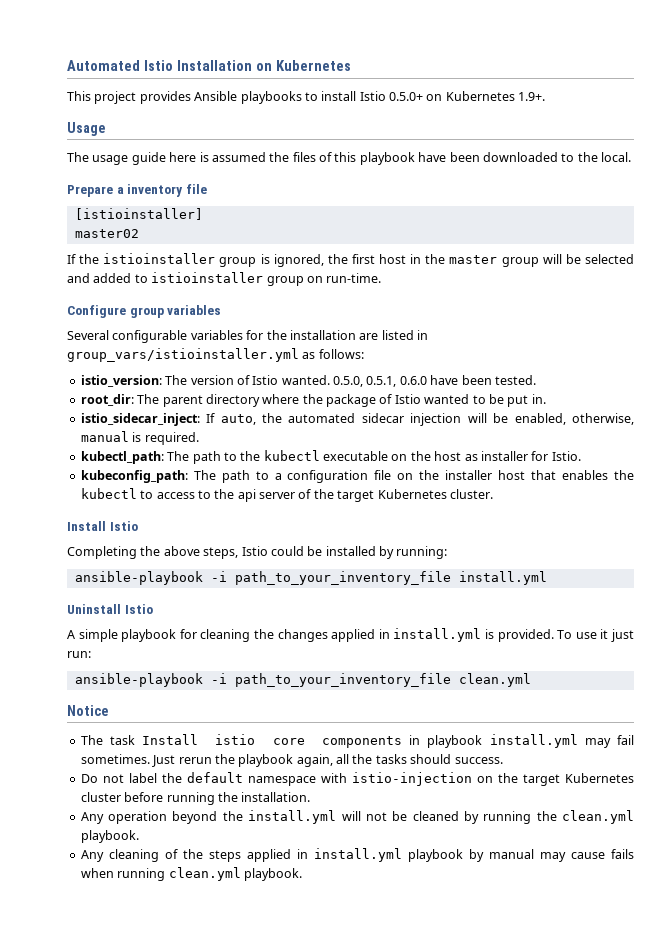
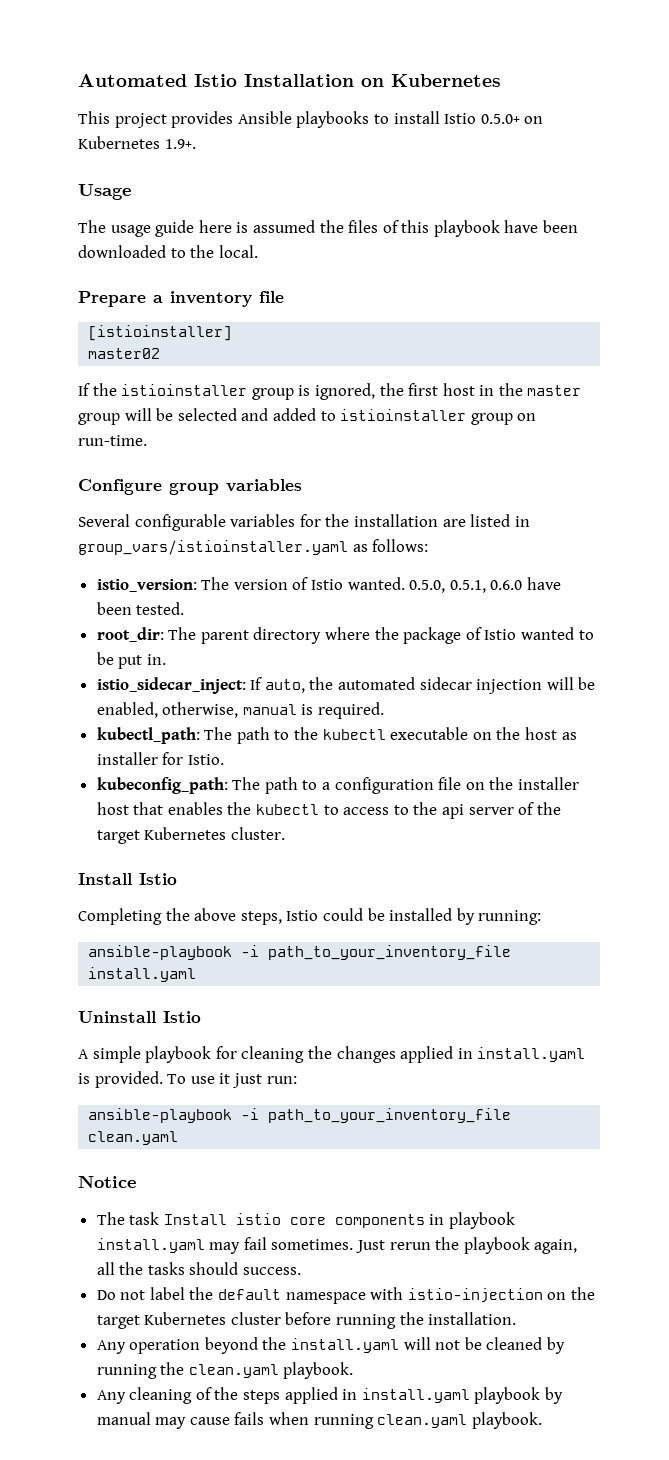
- Several configurable variables for the installation are listed in group_vars/istioinstaller.yml as follows:
+ Several configurable variables for the installation are listed in group_vars/istioinstaller.yaml as follows:
- ansible-playbook -i path_to_your_inventory_file install.yml
+ ansible-playbook -i path_to_your_inventory_file install.yaml
- A simple playbook for cleaning the changes applied in install.yml is provided.
+ A simple playbook for cleaning the changes applied in install.yaml is provided.
- ansible-playbook -i path_to_your_inventory_file clean.yml
+ ansible-playbook -i path_to_your_inventory_file clean.yaml
- The task Install istio core components in playbook install.yml may fail sometimes.
+ The task Install istio core components in playbook install.yaml may fail sometimes.
- Any operation beyond the install.yml will not be cleaned by running the clean.yml playbook.
+ Any operation beyond the install.yaml will not be cleaned by running the clean.yaml playbook.
- Any cleaning of the steps applied in install.yml playbook by manual may cause fails when running clean.yml playbook.
+ Any cleaning of the steps applied in install.yaml playbook by manual may cause fails when running clean.yaml playbook.

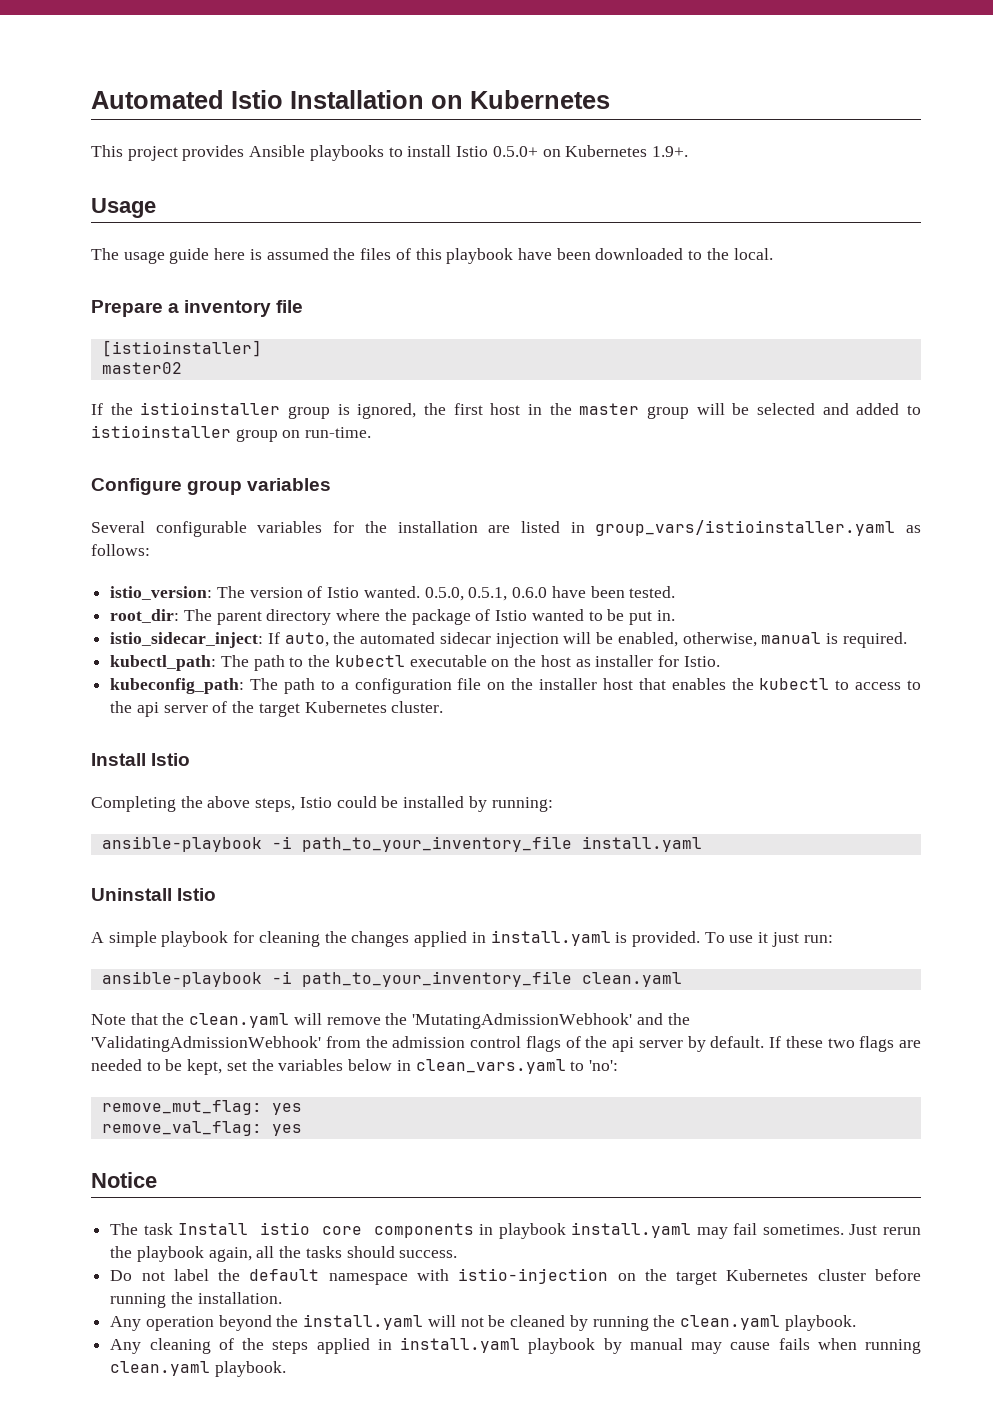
+ Note that the clean.yaml will remove the 'MutatingAdmissionWebhook' and the 'ValidatingAdmissionWebhook' from the admission control flags of the api server by default. If these two flags are needed to be kept, set the variables below in clean_vars.yaml to 'no':
+ remove_mut_flag: yes
+ remove_val_flag: yes

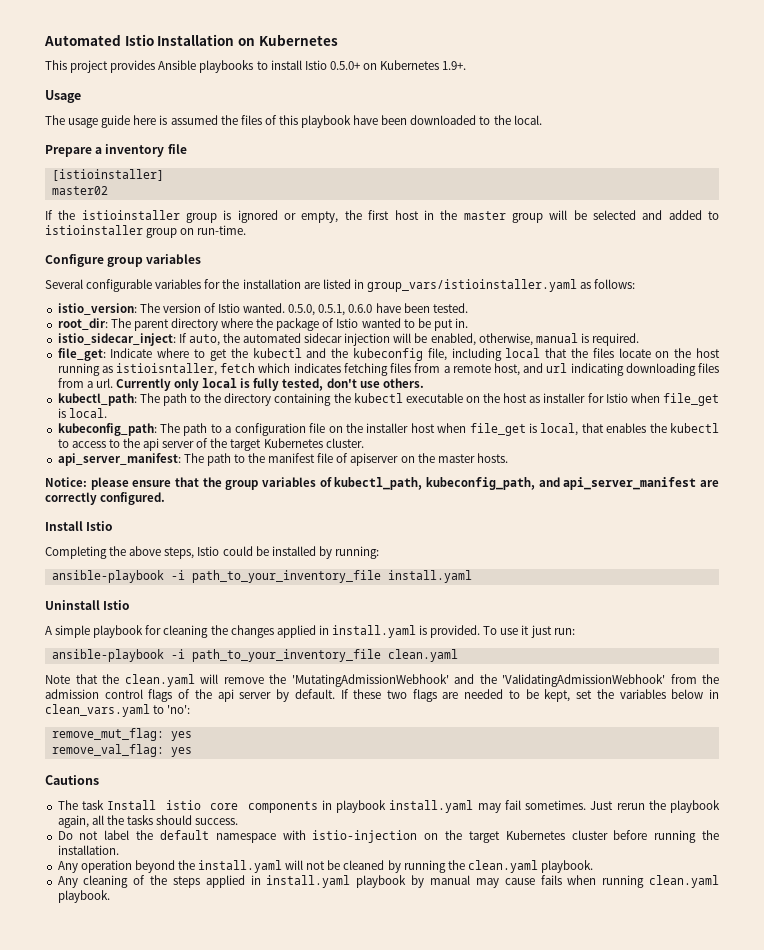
- If the istioinstaller group is ignored, the first host in the master group will be selected and added to istioinstaller group on run-time.
+ If the istioinstaller group is ignored or empty, the first host in the master group will be selected and added to istioinstaller group on run-time.
+ file_get: Indicate where to get the kubectl and the kubeconfig file, including local that the files locate on the host running as istioisntaller, fetch which indicates fetching files from a remote host, and url indicating downloading files from a url. Currently only local is fully tested, don't use others.
- kubectl_path: The path to the kubectl executable on the host as installer for Istio.
+ kubectl_path: The path to the directory containing the kubectl executable on the host as installer for Istio when file_get is local.
- kubeconfig_path: The path to a configuration file on the installer host that enables the kubectl to access to the api server of the target Kubernetes cluster.
+ kubeconfig_path: The path to a configuration file on the installer host when file_get is local, that enables the kubectl to access to the api server of the target Kubernetes cluster.
+ api_server_manifest: The path to the manifest file of apiserver on the master hosts.
+ Notice: please ensure that the group variables of kubectl_path, kubeconfig_path, and api_server_manifest are correctly configured.
- Notice
+ Cautions

